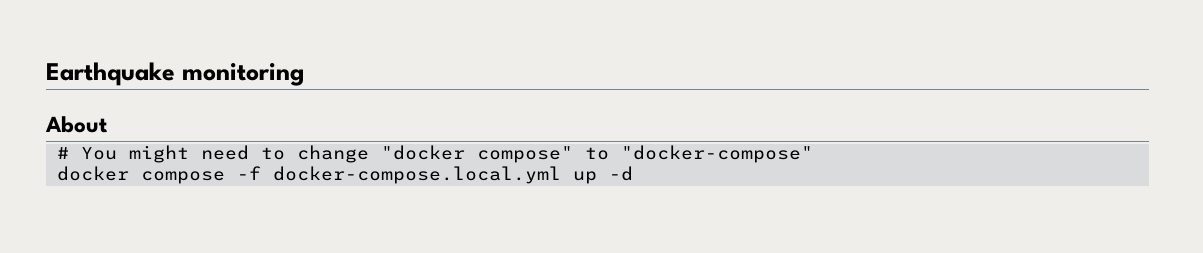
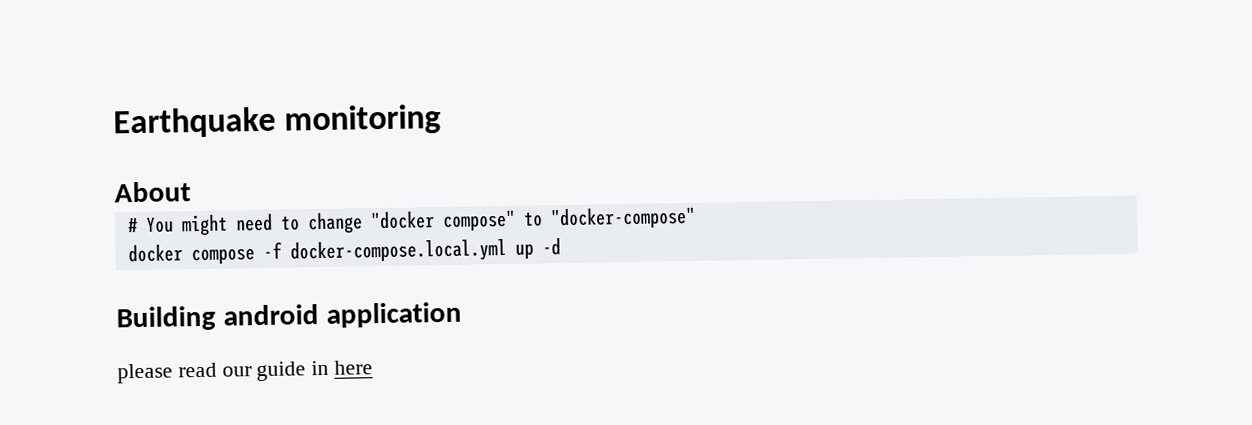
+ Building android application
+ please read our guide in here

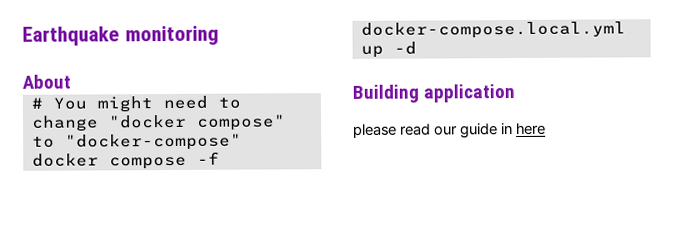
- Building android application
+ Building application

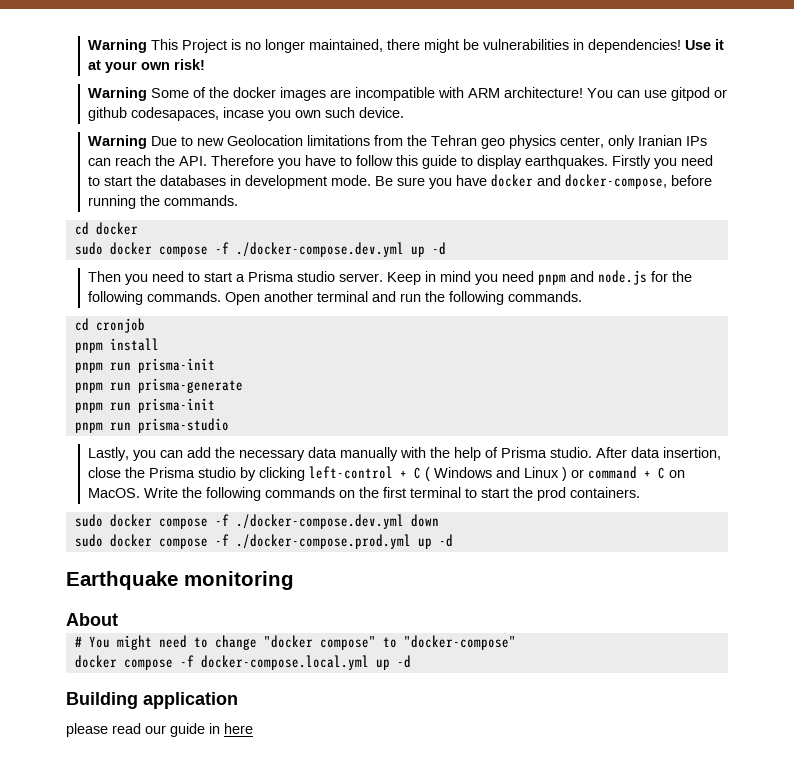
+ Warning This Project is no longer maintained, there might be vulnerabilities in dependencies! Use it at your own risk!
+ Warning Some of the docker images are incompatible with ARM architecture! You can use gitpod or github codesapaces, incase you own such device.
+ Warning Due to new Geolocation limitations from the Tehran geo physics center, only Iranian IPs can reach the API. Therefore you have to follow this guide to display earthquakes. Firstly you need to start the databases in development mode. Be sure you have docker and docker-compose, before running the commands.
+ cd docker
+ sudo docker compose -f ./docker-compose.dev.yml up -d
+ Then you need to start a Prisma studio server. Keep in mind you need pnpm and node.js for the following commands. Open another terminal and run the following commands.
+ cd cronjob
+ pnpm install
+ pnpm run prisma-init
+ pnpm run prisma-generate
+ pnpm run prisma-init
+ pnpm run prisma-studio
+ Lastly, you can add the necessary data manually with the help of Prisma studio. After data insertion, close the Prisma studio by clicking left-control + C ( Windows and Linux ) or command + C on MacOS. Write the following commands on the first terminal to start the prod containers.
+ sudo docker compose -f ./docker-compose.dev.yml down
+ sudo docker compose -f ./docker-compose.prod.yml up -d

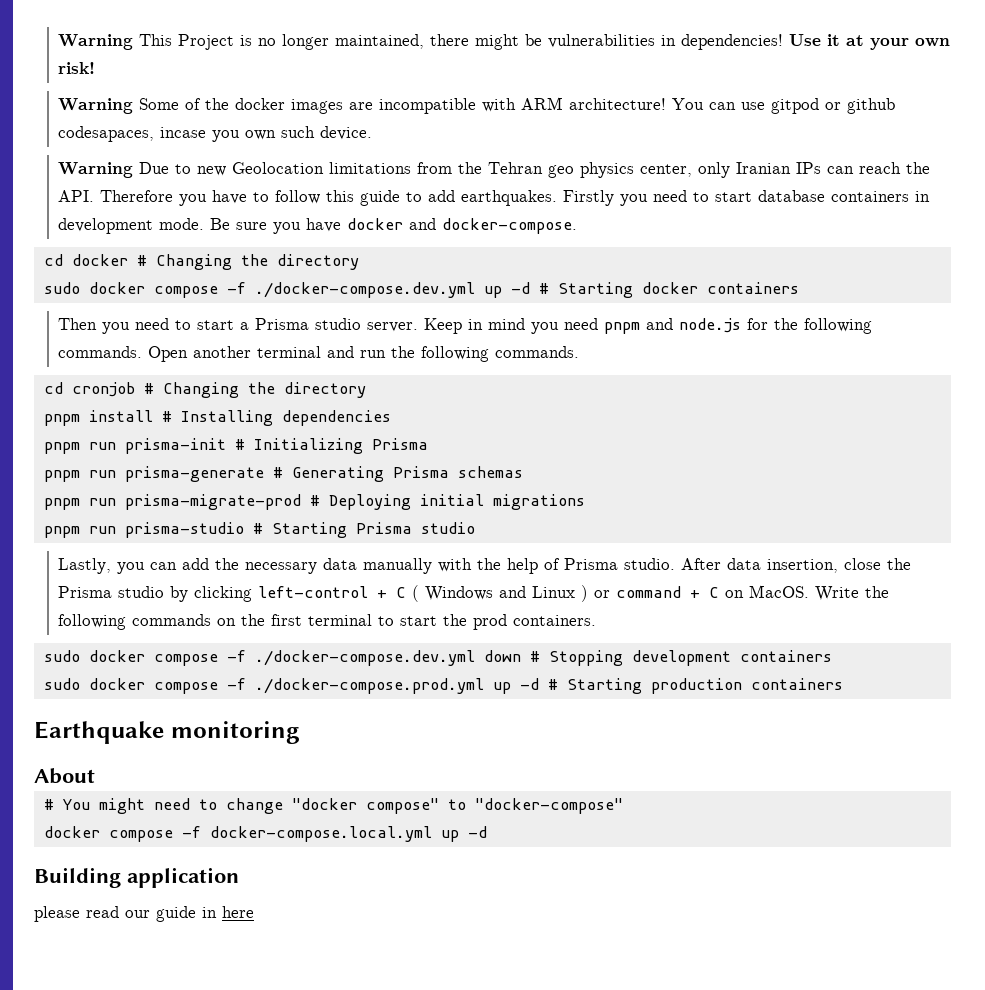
- Warning Due to new Geolocation limitations from the Tehran geo physics center, only Iranian IPs can reach the API. Therefore you have to follow this guide to display earthquakes.
+ Warning Due to new Geolocation limitations from the Tehran geo physics center, only Iranian IPs can reach the API. Therefore you have to follow this guide to add earthquakes.
- Firstly you need to start the databases in development mode.
+ Firstly you need to start database containers in development mode.
- Be sure you have docker and docker-compose, before running the commands.
- cd docker
+ Be sure you have docker and docker-compose.
+ cd docker # Changing the directory
- sudo docker compose -f ./docker-compose.dev.yml up -d
+ sudo docker compose -f ./docker-compose.dev.yml up -d # Starting docker containers
- cd cronjob
+ cd cronjob # Changing the directory
- pnpm install
- pnpm run prisma-init
+ pnpm install # Installing dependencies
+ pnpm run prisma-init # Initializing Prisma
- pnpm run prisma-generate
- pnpm run prisma-init
+ pnpm run prisma-generate # Generating Prisma schemas
+ pnpm run prisma-migrate-prod # Deploying initial migrations
- pnpm run prisma-studio
+ pnpm run prisma-studio # Starting Prisma studio
- sudo docker compose -f ./docker-compose.dev.yml down
+ sudo docker compose -f ./docker-compose.dev.yml down # Stopping development containers
- sudo docker compose -f ./docker-compose.prod.yml up -d
+ sudo docker compose -f ./docker-compose.prod.yml up -d # Starting production containers

